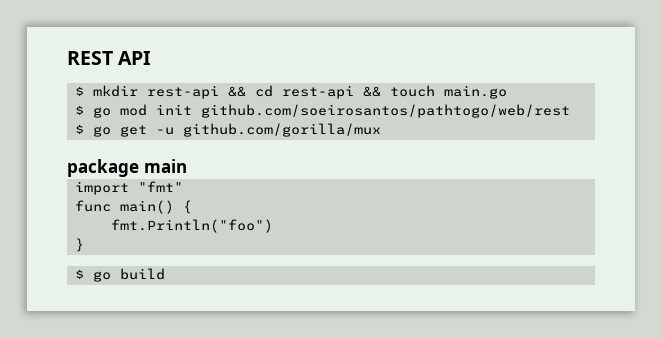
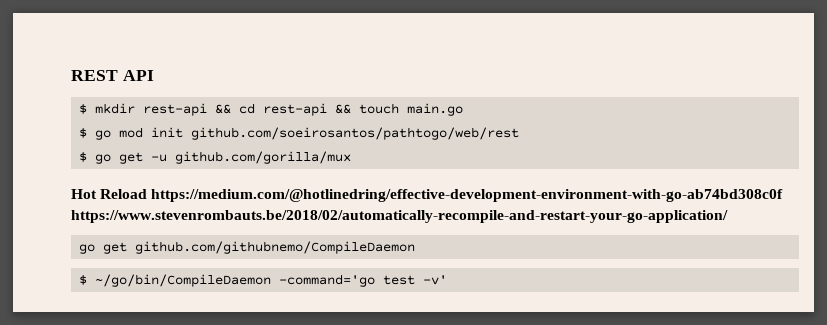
- package main
- import "fmt"
- func main() {
- fmt.Println("foo")
- }
- $ go build
+ Hot Reload https://medium.com/@hotlinedring/effective-development-environment-with-go-ab74bd308c0f https://www.stevenrombauts.be/2018/02/automatically-recompile-and-restart-your-go-application/
+ go get github.com/githubnemo/CompileDaemon
+ $ ~/go/bin/CompileDaemon -command='go test -v'

